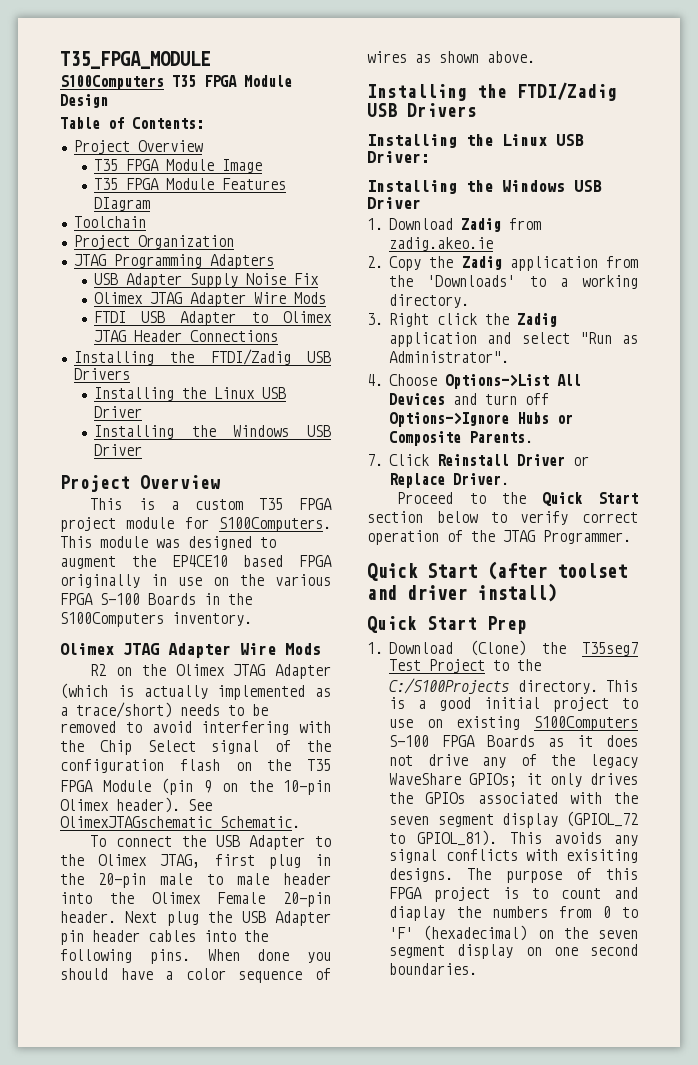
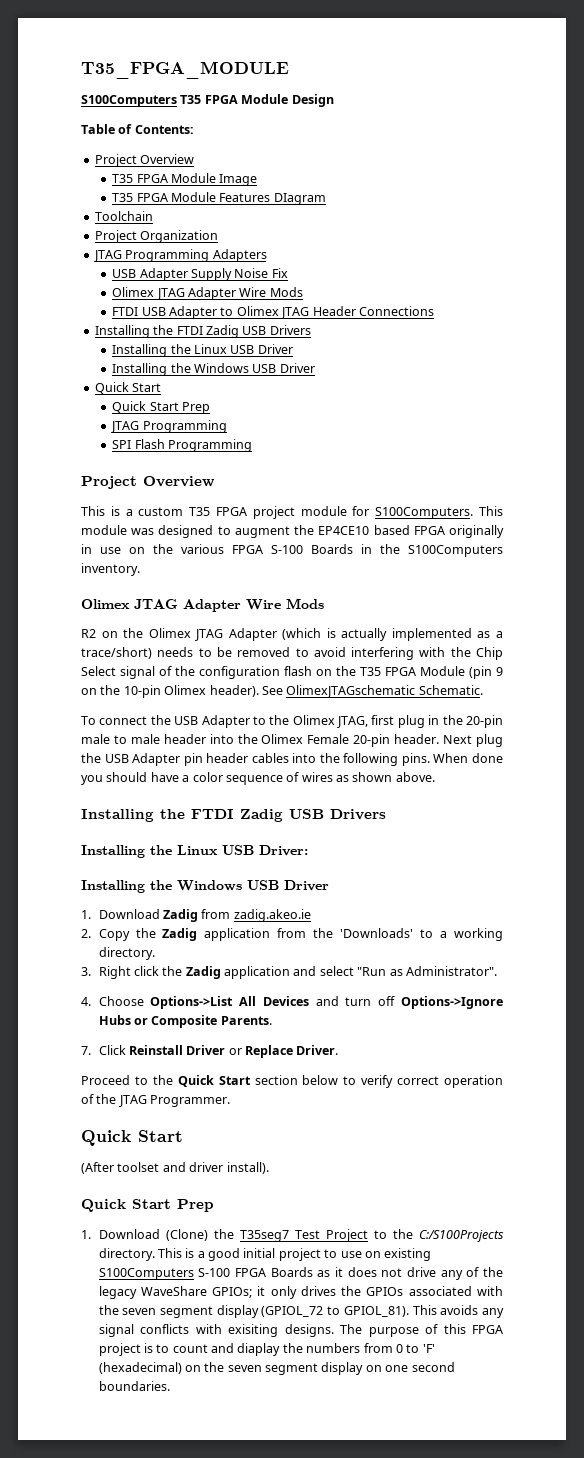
  FTDI USB Adapter to Olimex JTAG Header Connections
- Installing the FTDI/Zadig USB Drivers
+ Installing the FTDI Zadig USB Drivers
  Installing the Linux USB Driver
  Installing the Windows USB Driver
+ Quick Start
+ Quick Start Prep
+ JTAG Programming
+ SPI Flash Programming
  When done you should have a color sequence of wires as shown above.
- Installing the FTDI/Zadig USB Drivers
+ Installing the FTDI Zadig USB Drivers
  Proceed to the Quick Start section below to verify correct operation of the JTAG Programmer.
- Quick Start (after toolset and driver install)
+ Quick Start
+ (After toolset and driver install).

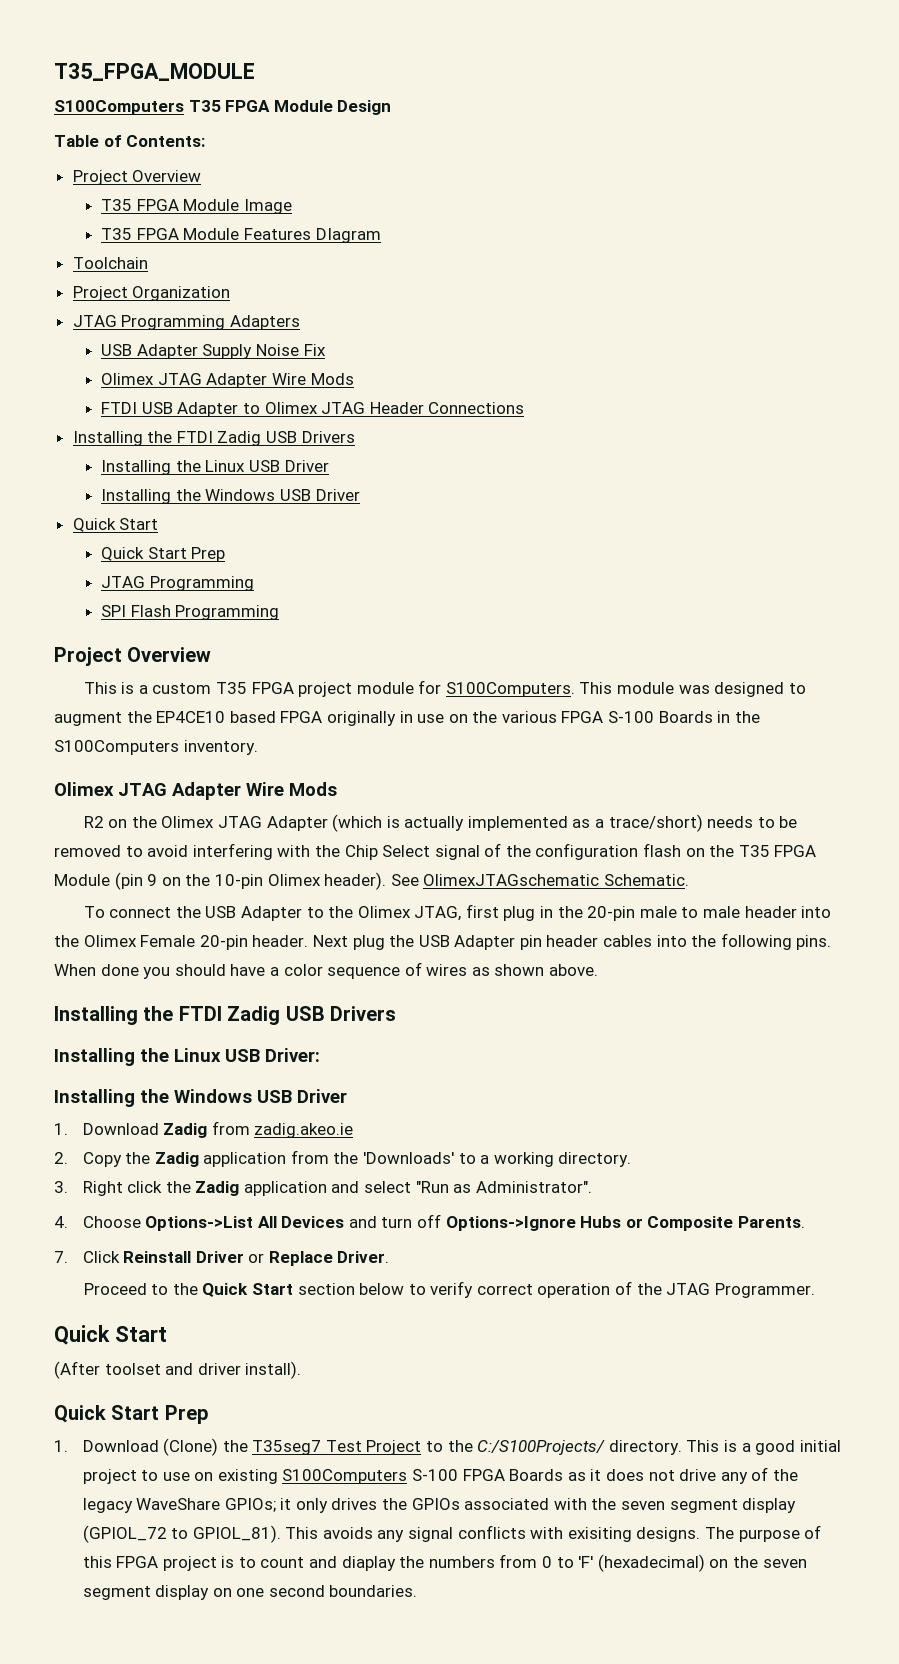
- 1. Download (Clone) the T35seg7 Test Project to the C:/S100Projects directory.
+ 1. Download (Clone) the T35seg7 Test Project to the C:/S100Projects/ directory.

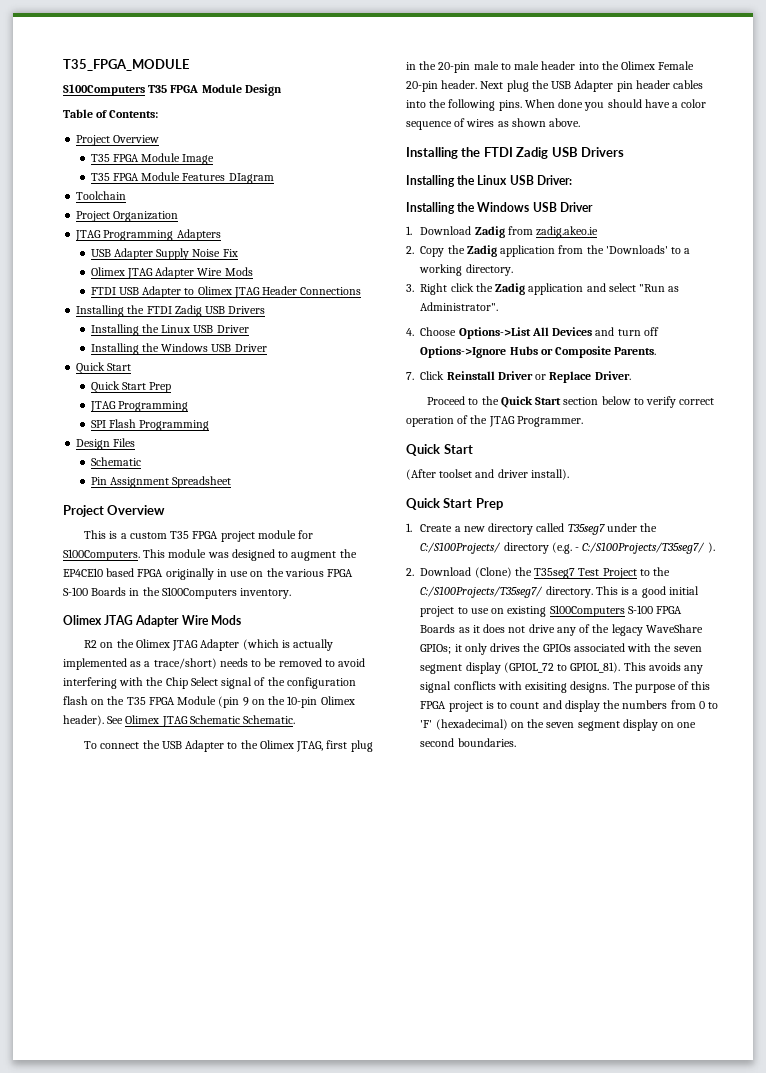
+ Design Files
+ Schematic
+ Pin Assignment Spreadsheet
- See OlimexJTAGschematic Schematic.
+ See Olimex JTAG Schematic Schematic.
- 1. Download (Clone) the T35seg7 Test Project to the C:/S100Projects/ directory.
+ 1. Create a new directory called T35seg7 under the C:/S100Projects/ directory (e.g. - C:/S100Projects/T35seg7/ ).
+ 2. Download (Clone) the T35seg7 Test Project to the C:/S100Projects/T35seg7/ directory.
- The purpose of this FPGA project is to count and diaplay the numbers from 0 to 'F' (hexadecimal) on the seven segment display on one second boundaries.
+ The purpose of this FPGA project is to count and display the numbers from 0 to 'F' (hexadecimal) on the seven segment display on one second boundaries.

